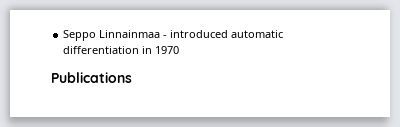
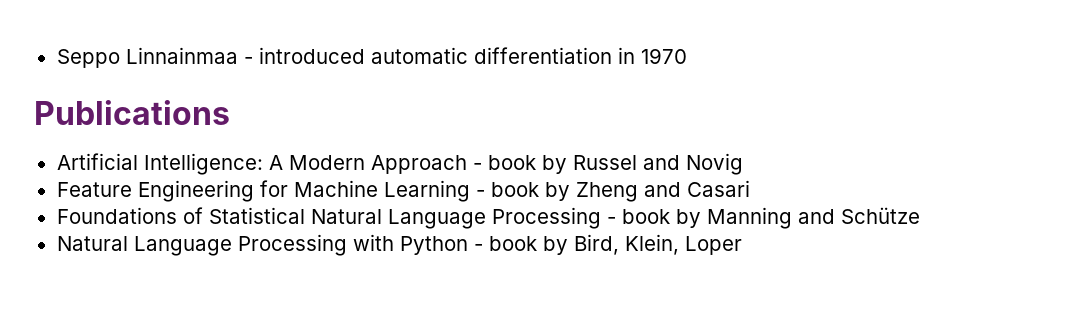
+ Artificial Intelligence: A Modern Approach - book by Russel and Novig
+ Feature Engineering for Machine Learning - book by Zheng and Casari
+ Foundations of Statistical Natural Language Processing - book by Manning and Schütze
+ Natural Language Processing with Python - book by Bird, Klein, Loper

